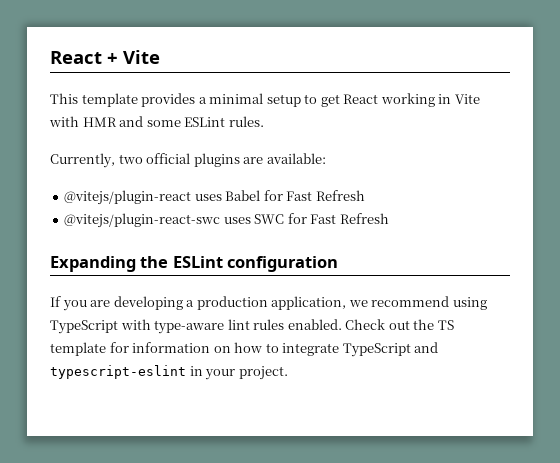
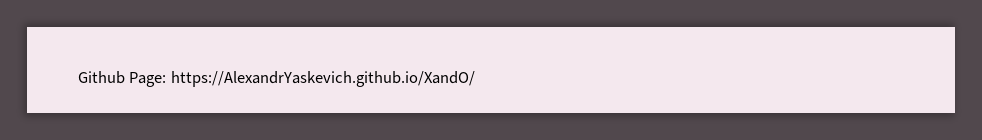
- React + Vite
- This template provides a minimal setup to get React working in Vite with HMR and some ESLint rules.
- Currently, two official plugins are available:
- @vitejs/plugin-react uses Babel for Fast Refresh
- @vitejs/plugin-react-swc uses SWC for Fast Refresh
- Expanding the ESLint configuration
- If you are developing a production application, we recommend using TypeScript with type-aware lint rules enabled. Check out the TS template for information on how to integrate TypeScript and typescript-eslint in your project.
+ Github Page: https://AlexandrYaskevich.github.io/XandO/

